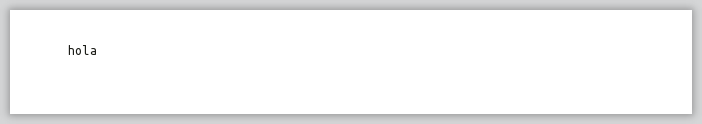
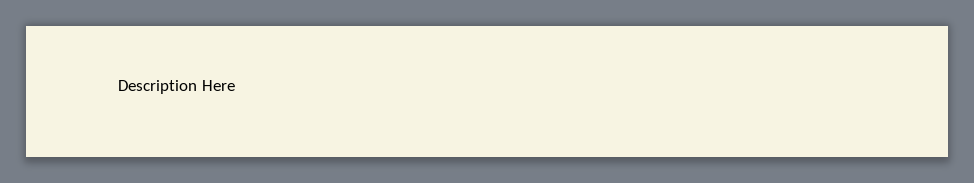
- hola
+ Description Here

